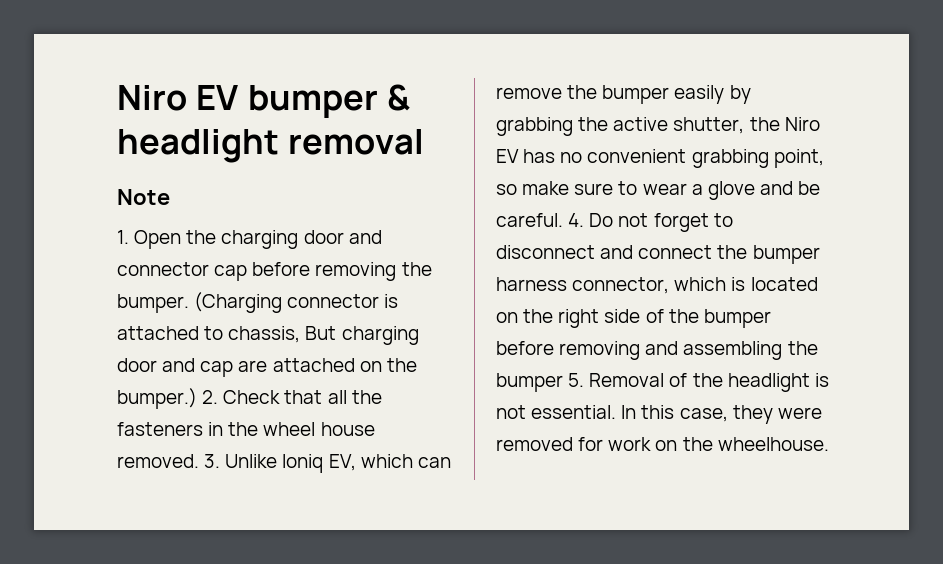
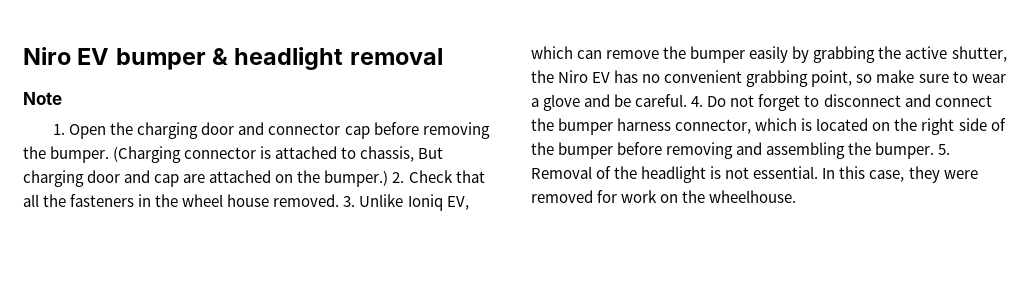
- 4. Do not forget to disconnect and connect the bumper harness connector, which is located on the right side of the bumper before removing and assembling the bumper 5. Removal of the headlight is not essential.
+ 4. Do not forget to disconnect and connect the bumper harness connector, which is located on the right side of the bumper before removing and assembling the bumper. 5. Removal of the headlight is not essential.

